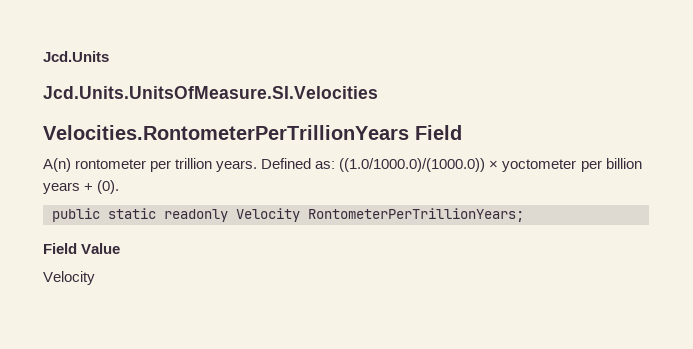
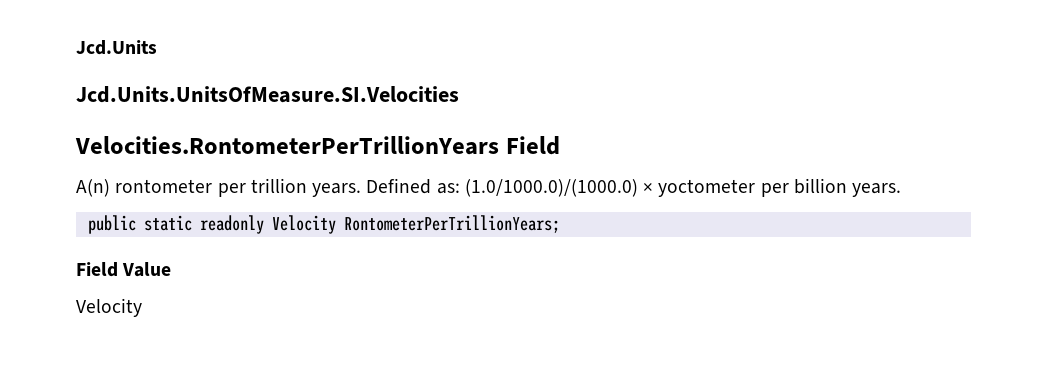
- Defined as: ((1.0/1000.0)/(1000.0)) × yoctometer per billion years + (0).
+ Defined as: (1.0/1000.0)/(1000.0) × yoctometer per billion years.

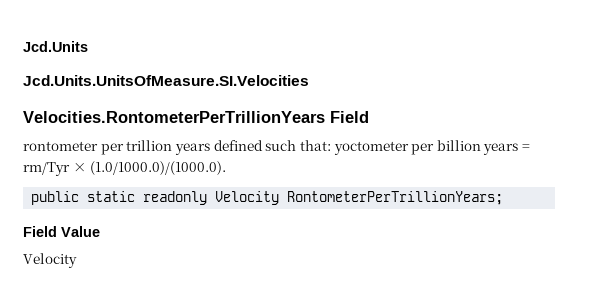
- A(n) rontometer per trillion years. Defined as: (1.0/1000.0)/(1000.0) × yoctometer per billion years.
+ rontometer per trillion years defined such that: yoctometer per billion years = rm/Tyr × (1.0/1000.0)/(1000.0).

